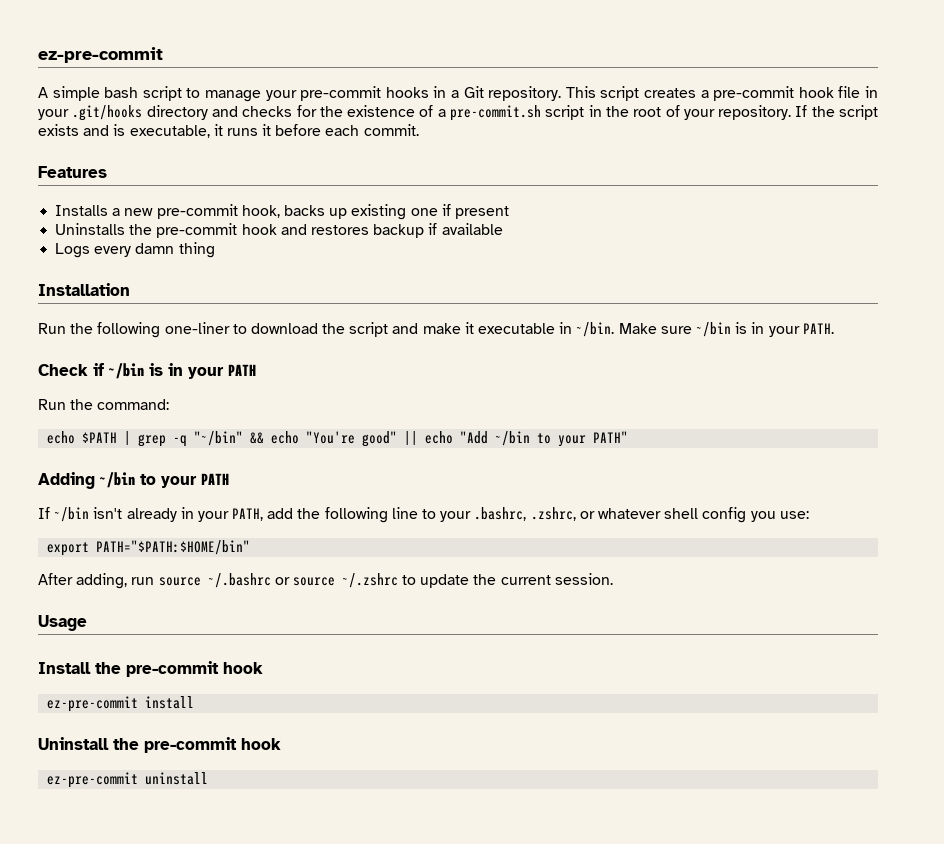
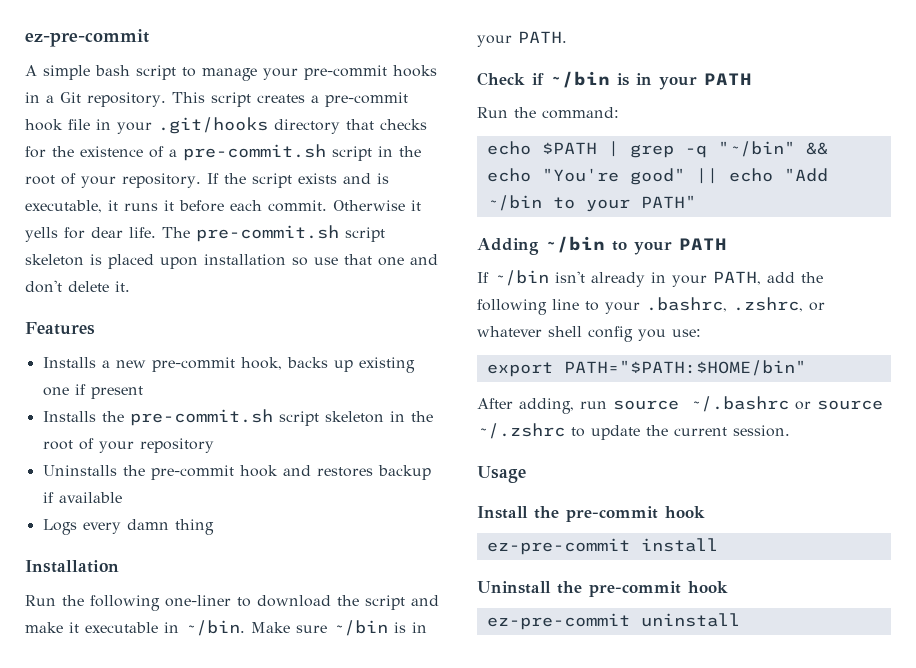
- This script creates a pre-commit hook file in your .git/hooks directory and checks for the existence of a pre-commit.sh script in the root of your repository.
+ This script creates a pre-commit hook file in your .git/hooks directory that checks for the existence of a pre-commit.sh script in the root of your repository.
+ Otherwise it yells for dear life. The pre-commit.sh script skeleton is placed upon installation so use that one and don't delete it.
+ Installs the pre-commit.sh script skeleton in the root of your repository

